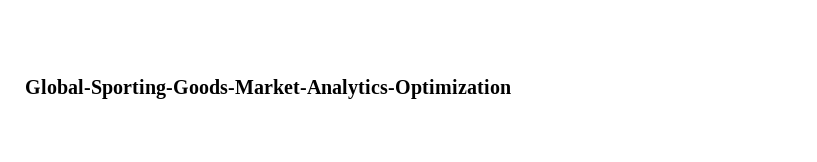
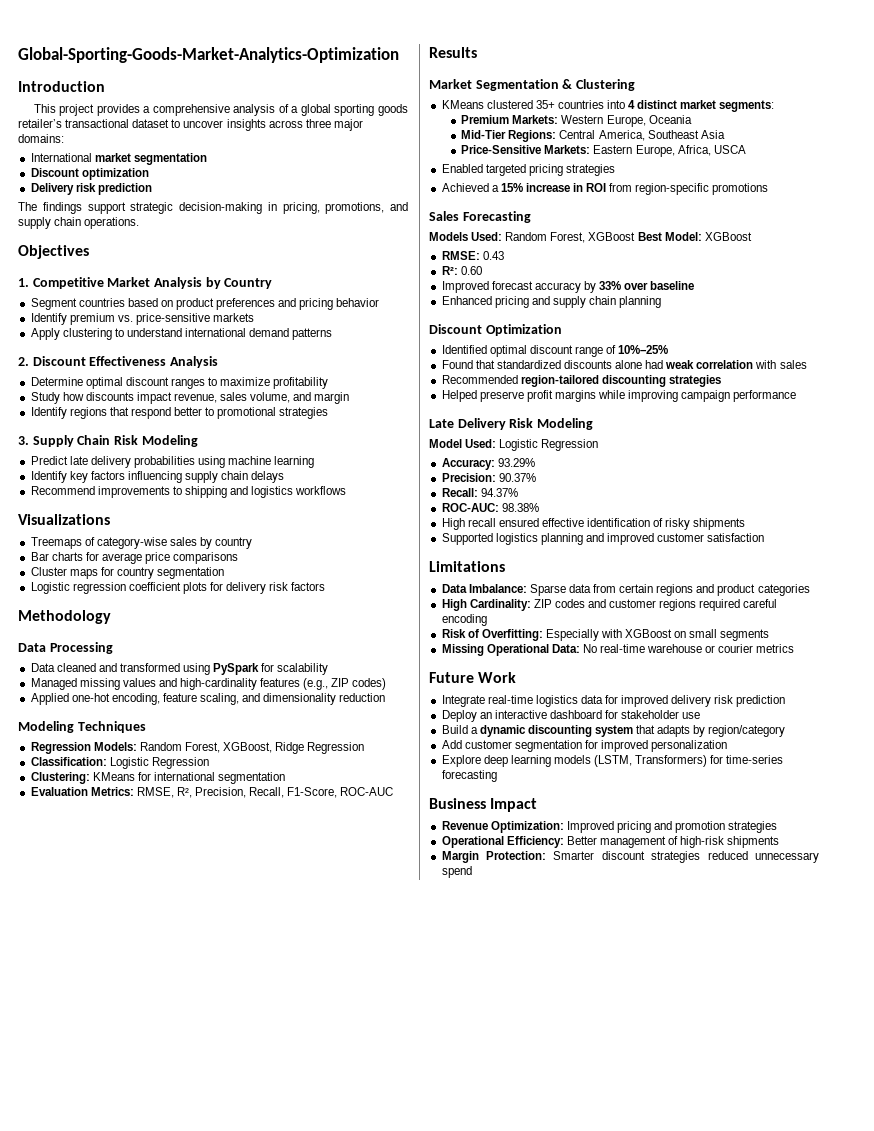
+ Introduction
+ This project provides a comprehensive analysis of a global sporting goods retailer’s transactional dataset to uncover insights across three major domains:
+ International market segmentation
+ Discount optimization
+ Delivery risk prediction
+ The findings support strategic decision-making in pricing, promotions, and supply chain operations.
+ Objectives
+ 1. Competitive Market Analysis by Country
+ Segment countries based on product preferences and pricing behavior
+ Identify premium vs. price-sensitive markets
+ Apply clustering to understand international demand patterns
+ 2. Discount Effectiveness Analysis
+ Determine optimal discount ranges to maximize profitability
+ Study how discounts impact revenue, sales volume, and margin
+ Identify regions that respond better to promotional strategies
+ 3. Supply Chain Risk Modeling
+ Predict late delivery probabilities using machine learning
+ Identify key factors influencing supply chain delays
+ Recommend improvements to shipping and logistics workflows
+ Visualizations
+ Treemaps of category-wise sales by country
+ Bar charts for average price comparisons
+ Cluster maps for country segmentation
+ Logistic regression coefficient plots for delivery risk factors
+ Methodology
+ Data Processing
+ Data cleaned and transformed using PySpark for scalability
+ Managed missing values and high-cardinality features (e.g., ZIP codes)
+ Applied one-hot encoding, feature scaling, and dimensionality reduction
+ Modeling Techniques
+ Regression Models: Random Forest, XGBoost, Ridge Regression
+ Classification: Logistic Regression
+ Clustering: KMeans for international segmentation
+ Evaluation Metrics: RMSE, R², Precision, Recall, F1-Score, ROC-AUC
+ Results
+ Market Segmentation & Clustering
+ KMeans clustered 35+ countries into 4 distinct market segments:
+ Premium Markets: Western Europe, Oceania
+ Mid-Tier Regions: Central America, Southeast Asia
+ Price-Sensitive Markets: Eastern Europe, Africa, USCA
+ Enabled targeted pricing strategies
+ Achieved a 15% increase in ROI from region-specific promotions
+ Sales Forecasting
+ Models Used: Random Forest, XGBoost Best Model: XGBoost
+ RMSE: 0.43
+ R²: 0.60
+ Improved forecast accuracy by 33% over baseline
+ Enhanced pricing and supply chain planning
+ Discount Optimization
+ Identified optimal discount range of 10%–25%
+ Found that standardized discounts alone had weak correlation with sales
+ Recommended region-tailored discounting strategies
+ Helped preserve profit margins while improving campaign performance
+ Late Delivery Risk Modeling
+ Model Used: Logistic Regression
+ Accuracy: 93.29%
+ Precision: 90.37%
+ Recall: 94.37%
+ ROC-AUC: 98.38%
+ High recall ensured effective identification of risky shipments
+ Supported logistics planning and improved customer satisfaction
+ Limitations
+ Data Imbalance: Sparse data from certain regions and product categories
+ High Cardinality: ZIP codes and customer regions required careful encoding
+ Risk of Overfitting: Especially with XGBoost on small segments
+ Missing Operational Data: No real-time warehouse or courier metrics
+ Future Work
+ Integrate real-time logistics data for improved delivery risk prediction
+ Deploy an interactive dashboard for stakeholder use
+ Build a dynamic discounting system that adapts by region/category
+ Add customer segmentation for improved personalization
+ Explore deep learning models (LSTM, Transformers) for time-series forecasting
+ Business Impact
+ Revenue Optimization: Improved pricing and promotion strategies
+ Operational Efficiency: Better management of high-risk shipments
+ Margin Protection: Smarter discount strategies reduced unnecessary spend

